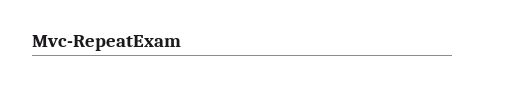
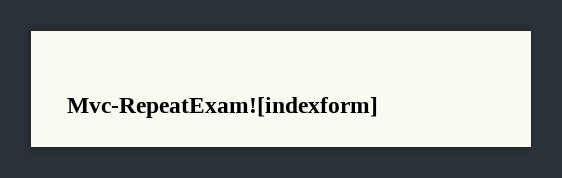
- Mvc-RepeatExam
+ Mvc-RepeatExam![indexform]

